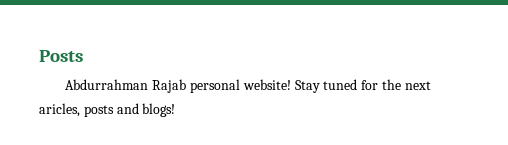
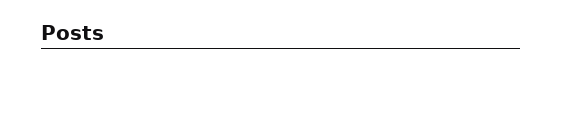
- Abdurrahman Rajab personal website! Stay tuned for the next aricles, posts and blogs!

